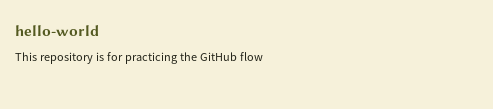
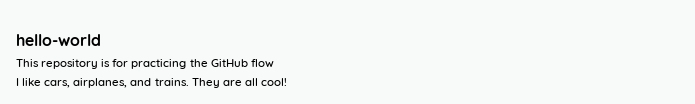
+ I like cars, airplanes, and trains. They are all cool!

